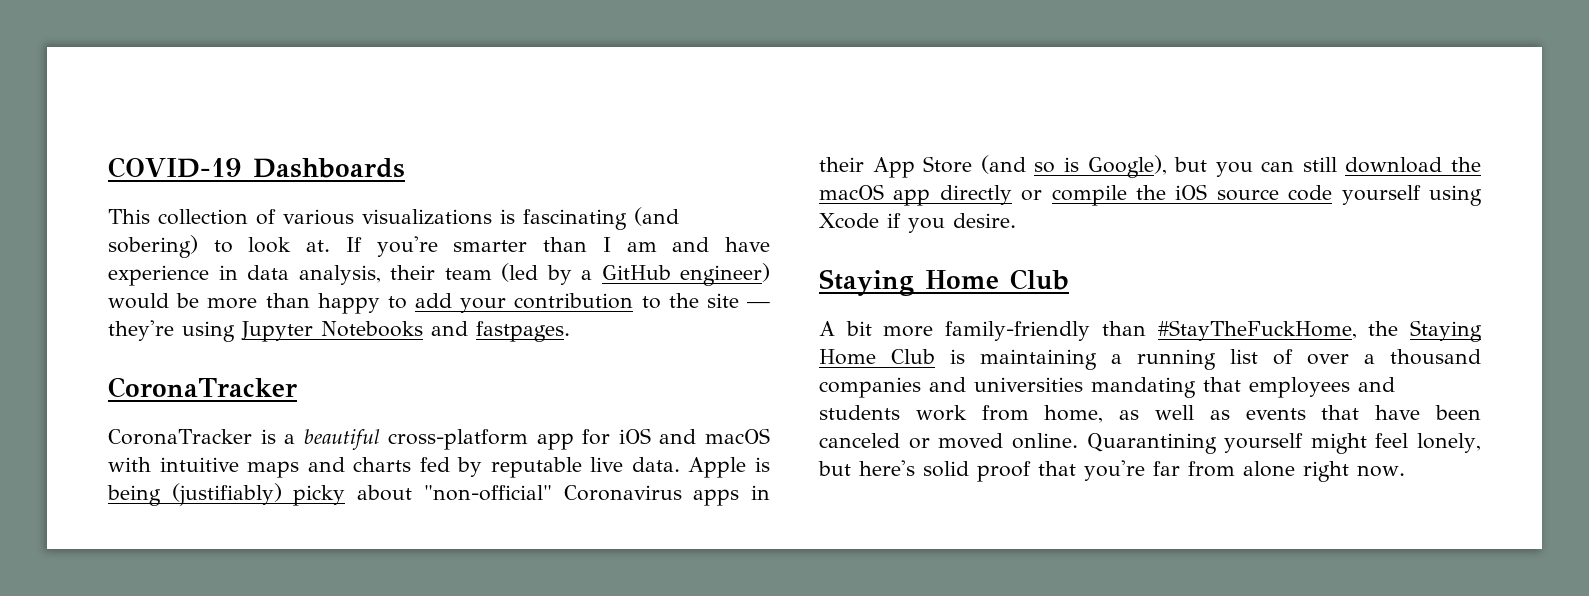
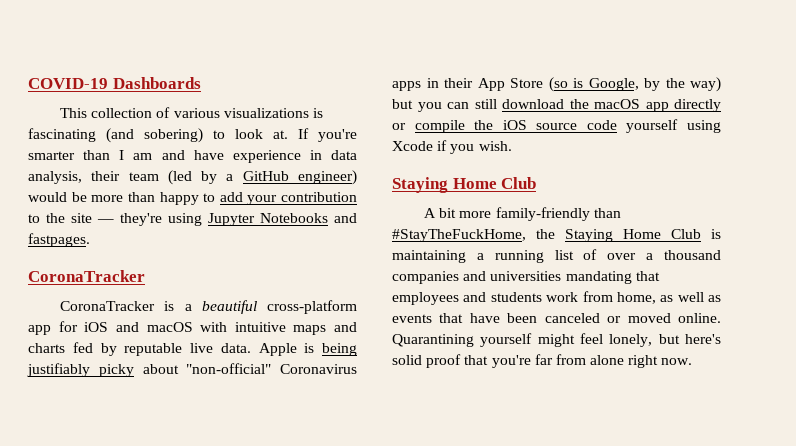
- Apple is being (justifiably) picky about "non-official" Coronavirus apps in their App Store (and so is Google), but you can still download the macOS app directly or compile the iOS source code yourself using Xcode if you desire.
+ Apple is being justifiably picky about "non-official" Coronavirus apps in their App Store (so is Google, by the way) but you can still download the macOS app directly or compile the iOS source code yourself using Xcode if you wish.

